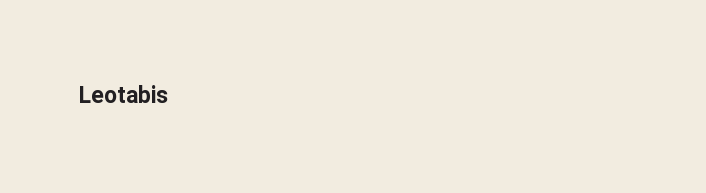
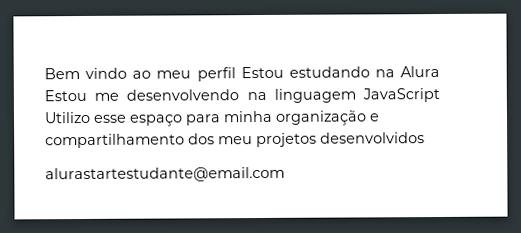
- Leotabis
+ Bem vindo ao meu perfil Estou estudando na Alura Estou me desenvolvendo na linguagem JavaScript Utilizo esse espaço para minha organização e compartilhamento dos meu projetos desenvolvidos
+ alurastartestudante@email.com

